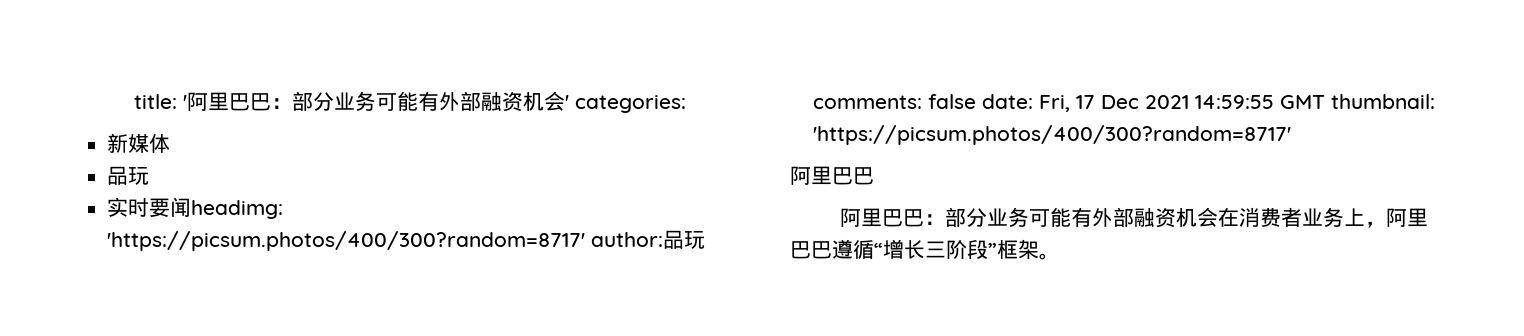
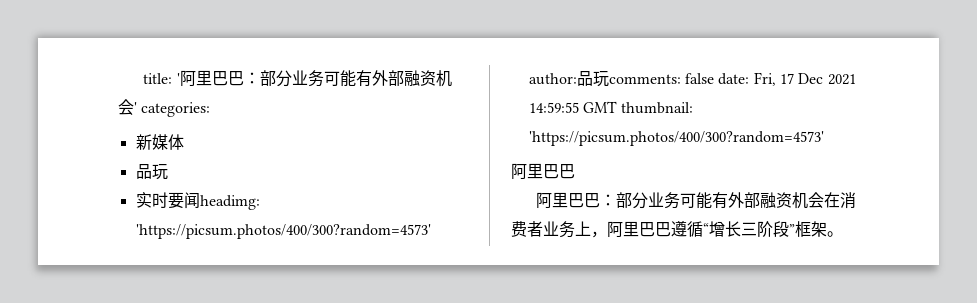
- 实时要闻headimg: 'https://picsum.photos/400/300?random=8717' author:品玩comments: false date: Fri, 17 Dec 2021 14:59:55 GMT thumbnail: 'https://picsum.photos/400/300?random=8717'
+ 实时要闻headimg: 'https://picsum.photos/400/300?random=4573' author:品玩comments: false date: Fri, 17 Dec 2021 14:59:55 GMT thumbnail: 'https://picsum.photos/400/300?random=4573'

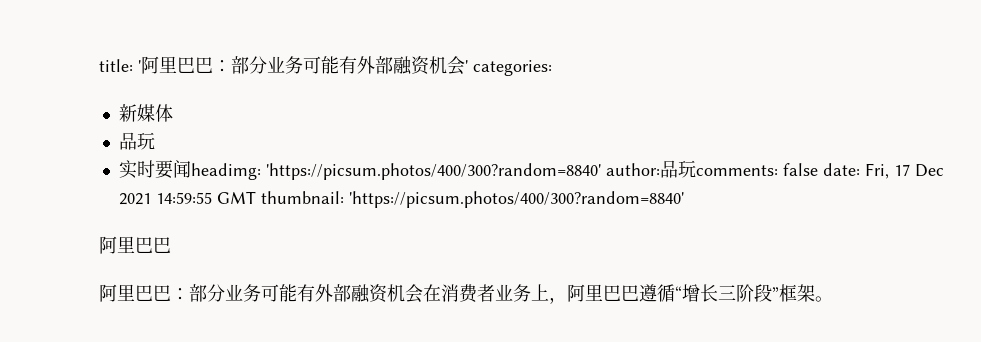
- 实时要闻headimg: 'https://picsum.photos/400/300?random=4573' author:品玩comments: false date: Fri, 17 Dec 2021 14:59:55 GMT thumbnail: 'https://picsum.photos/400/300?random=4573'
+ 实时要闻headimg: 'https://picsum.photos/400/300?random=8840' author:品玩comments: false date: Fri, 17 Dec 2021 14:59:55 GMT thumbnail: 'https://picsum.photos/400/300?random=8840'

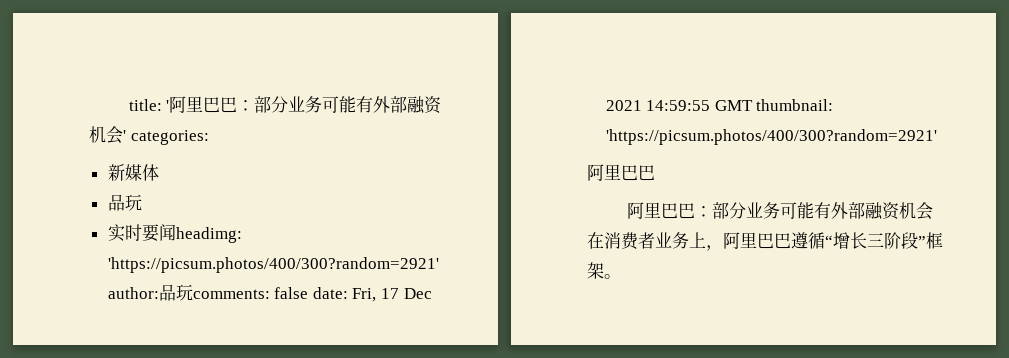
- 实时要闻headimg: 'https://picsum.photos/400/300?random=8840' author:品玩comments: false date: Fri, 17 Dec 2021 14:59:55 GMT thumbnail: 'https://picsum.photos/400/300?random=8840'
+ 实时要闻headimg: 'https://picsum.photos/400/300?random=2921' author:品玩comments: false date: Fri, 17 Dec 2021 14:59:55 GMT thumbnail: 'https://picsum.photos/400/300?random=2921'

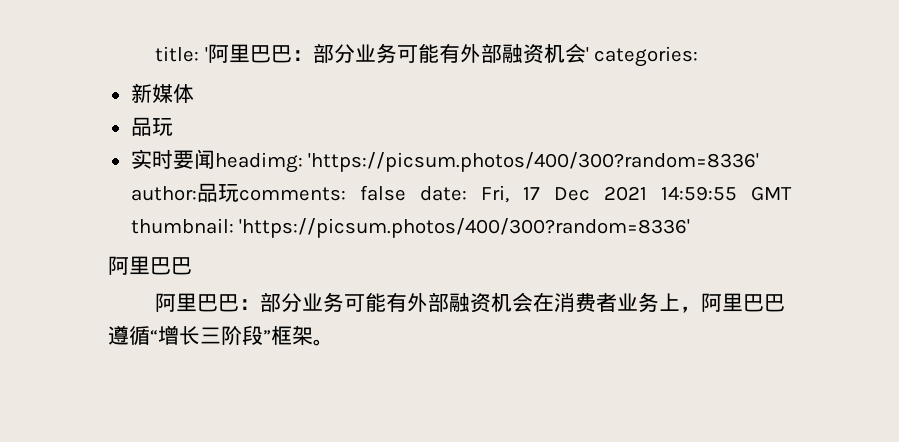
- 实时要闻headimg: 'https://picsum.photos/400/300?random=2921' author:品玩comments: false date: Fri, 17 Dec 2021 14:59:55 GMT thumbnail: 'https://picsum.photos/400/300?random=2921'
+ 实时要闻headimg: 'https://picsum.photos/400/300?random=8336' author:品玩comments: false date: Fri, 17 Dec 2021 14:59:55 GMT thumbnail: 'https://picsum.photos/400/300?random=8336'

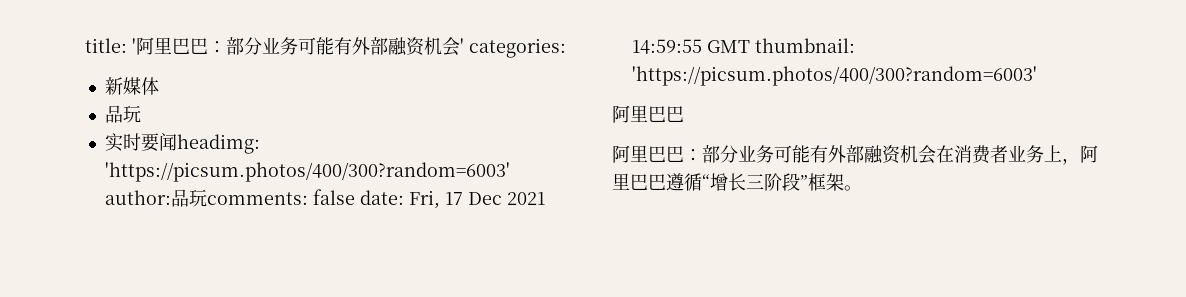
- 实时要闻headimg: 'https://picsum.photos/400/300?random=8336' author:品玩comments: false date: Fri, 17 Dec 2021 14:59:55 GMT thumbnail: 'https://picsum.photos/400/300?random=8336'
+ 实时要闻headimg: 'https://picsum.photos/400/300?random=6003' author:品玩comments: false date: Fri, 17 Dec 2021 14:59:55 GMT thumbnail: 'https://picsum.photos/400/300?random=6003'

